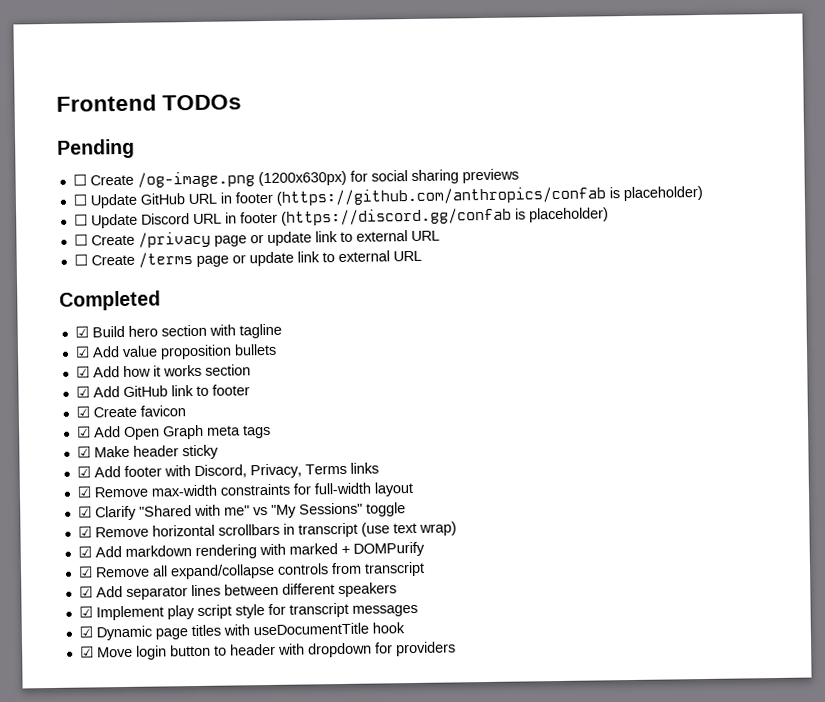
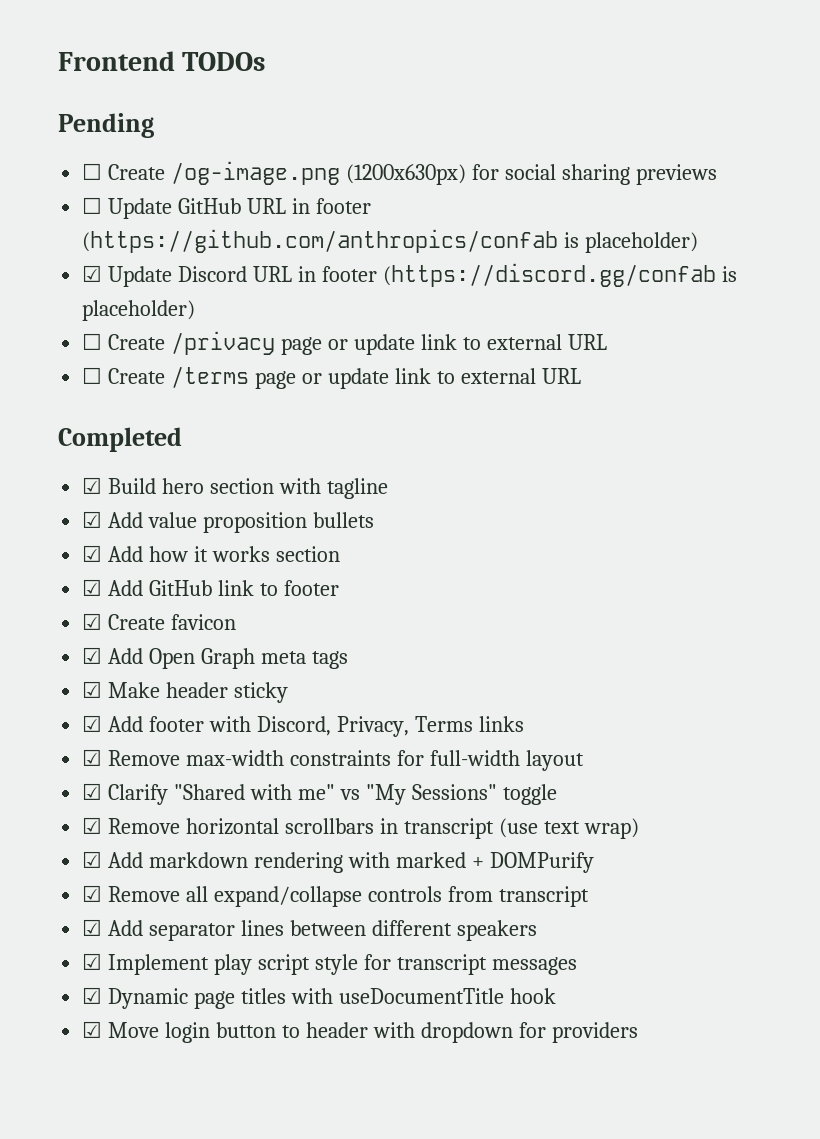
- ☐ Update Discord URL in footer (https://discord.gg/confab is placeholder)
+ ☑ Update Discord URL in footer (https://discord.gg/confab is placeholder)

